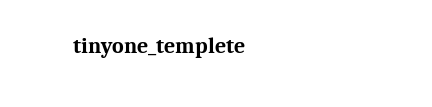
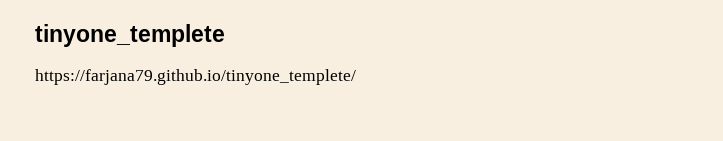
+ https://farjana79.github.io/tinyone_templete/

